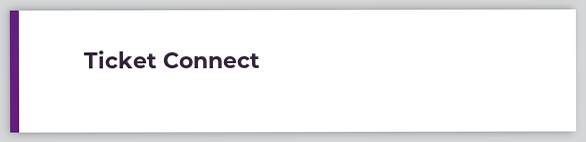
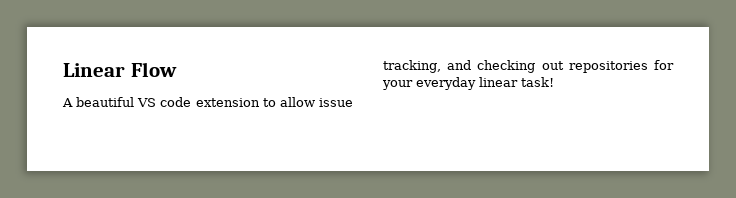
- Ticket Connect
+ Linear Flow
+ A beautiful VS code extension to allow issue tracking, and checking out repositories for your everyday linear task!

